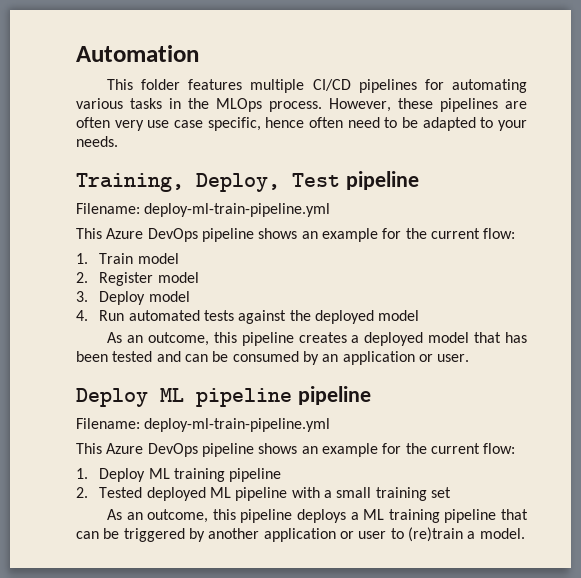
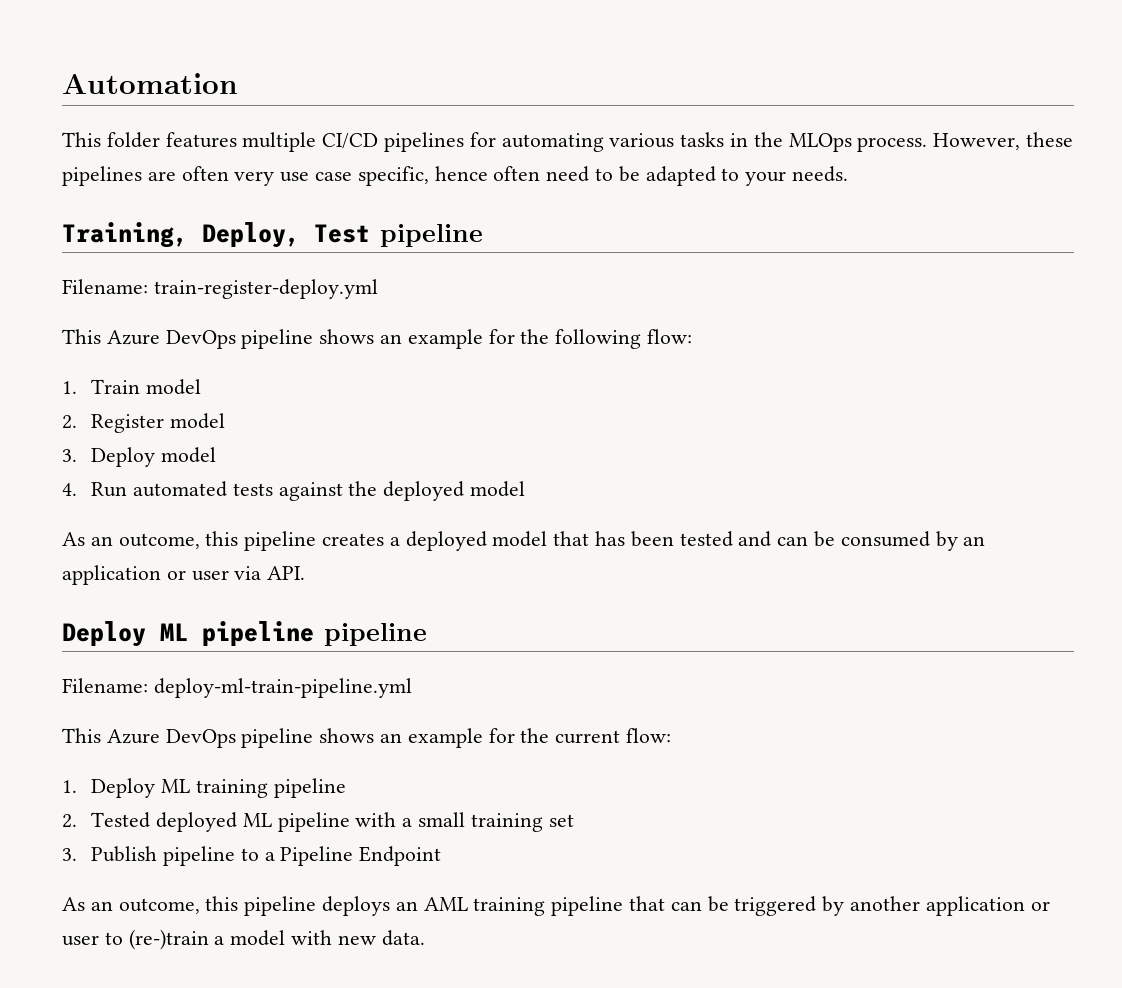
  Training, Deploy, Test pipeline
- Filename: deploy-ml-train-pipeline.yml
- This Azure DevOps pipeline shows an example for the current flow:
+ Filename: train-register-deploy.yml
+ This Azure DevOps pipeline shows an example for the following flow:
- As an outcome, this pipeline creates a deployed model that has been tested and can be consumed by an application or user.
+ As an outcome, this pipeline creates a deployed model that has been tested and can be consumed by an application or user via API.
+ 3. Publish pipeline to a Pipeline Endpoint
- As an outcome, this pipeline deploys a ML training pipeline that can be triggered by another application or user to (re)train a model.
+ As an outcome, this pipeline deploys an AML training pipeline that can be triggered by another application or user to (re-)train a model with new data.

